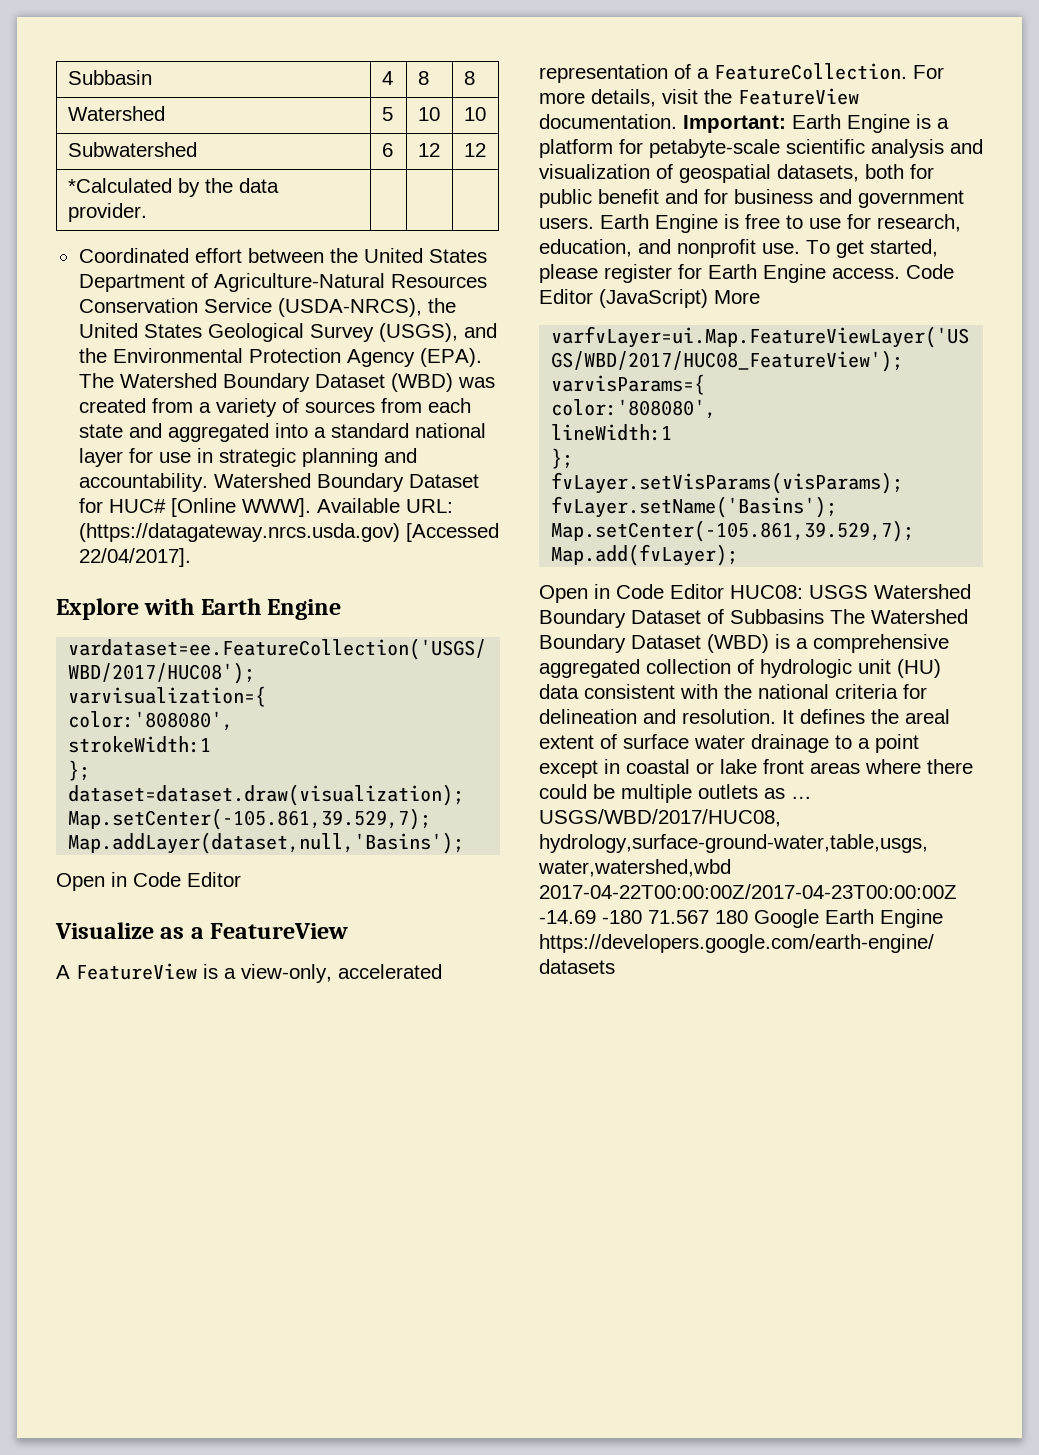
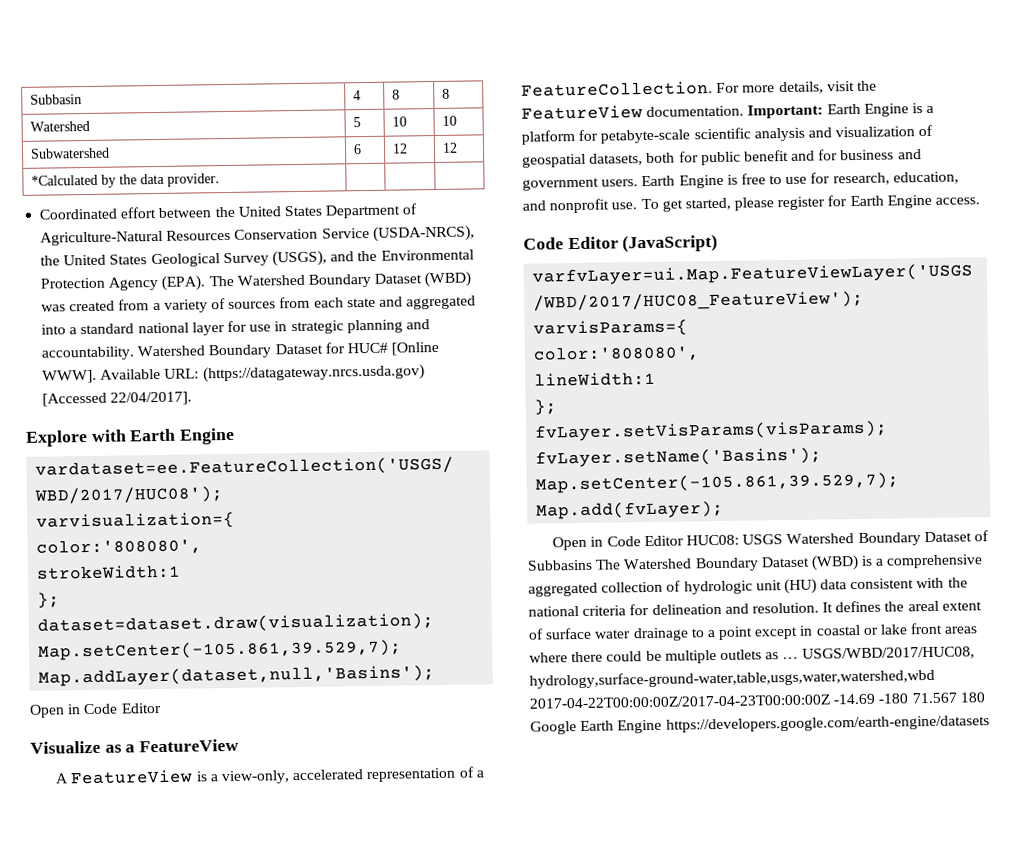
- To get started, please register for Earth Engine access. Code Editor (JavaScript) More
+ To get started, please register for Earth Engine access.
+ Code Editor (JavaScript)

